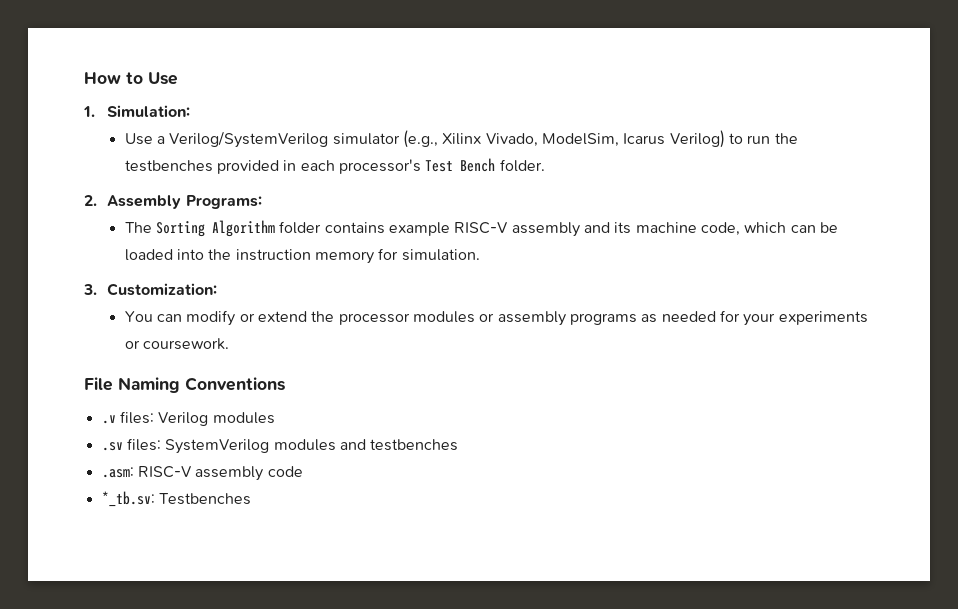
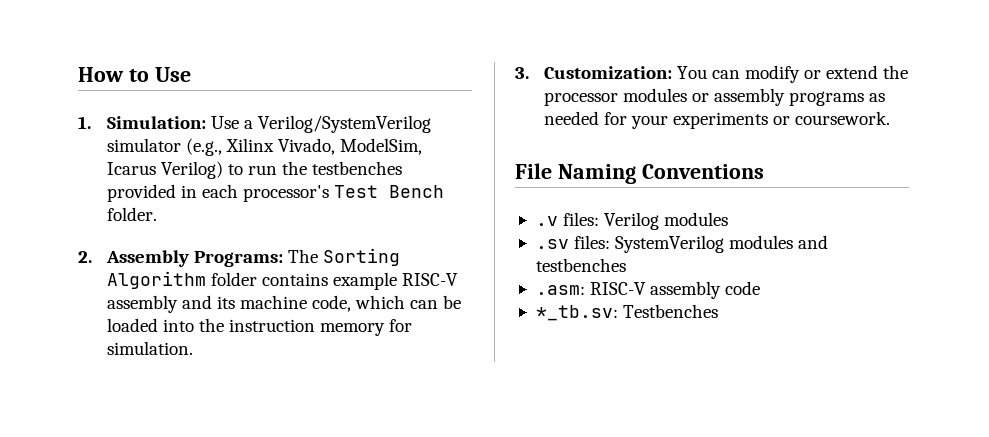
- 1. Simulation:
- Use a Verilog/SystemVerilog simulator (e.g., Xilinx Vivado, ModelSim, Icarus Verilog) to run the testbenches provided in each processor's Test Bench folder.
+ 1. Simulation: Use a Verilog/SystemVerilog simulator (e.g., Xilinx Vivado, ModelSim, Icarus Verilog) to run the testbenches provided in each processor's Test Bench folder.
- 2. Assembly Programs:
- The Sorting Algorithm folder contains example RISC-V assembly and its machine code, which can be loaded into the instruction memory for simulation.
+ 2. Assembly Programs: The Sorting Algorithm folder contains example RISC-V assembly and its machine code, which can be loaded into the instruction memory for simulation.
- 3. Customization:
- You can modify or extend the processor modules or assembly programs as needed for your experiments or coursework.
+ 3. Customization: You can modify or extend the processor modules or assembly programs as needed for your experiments or coursework.

